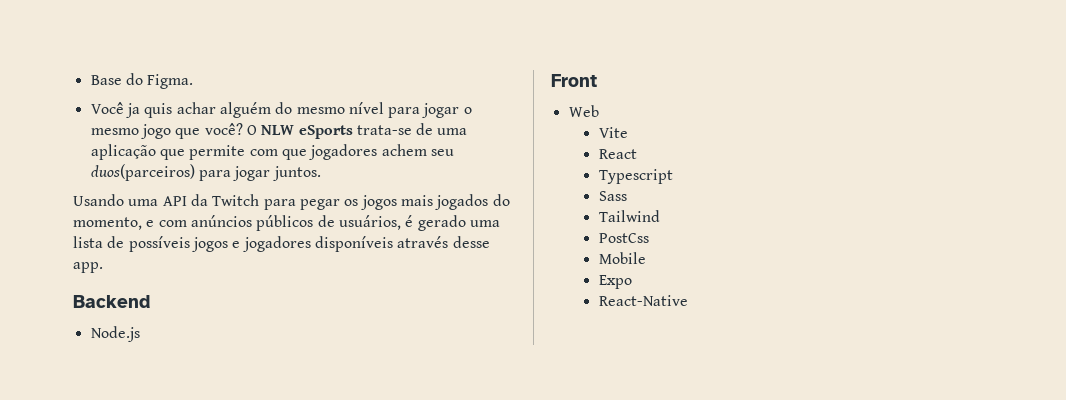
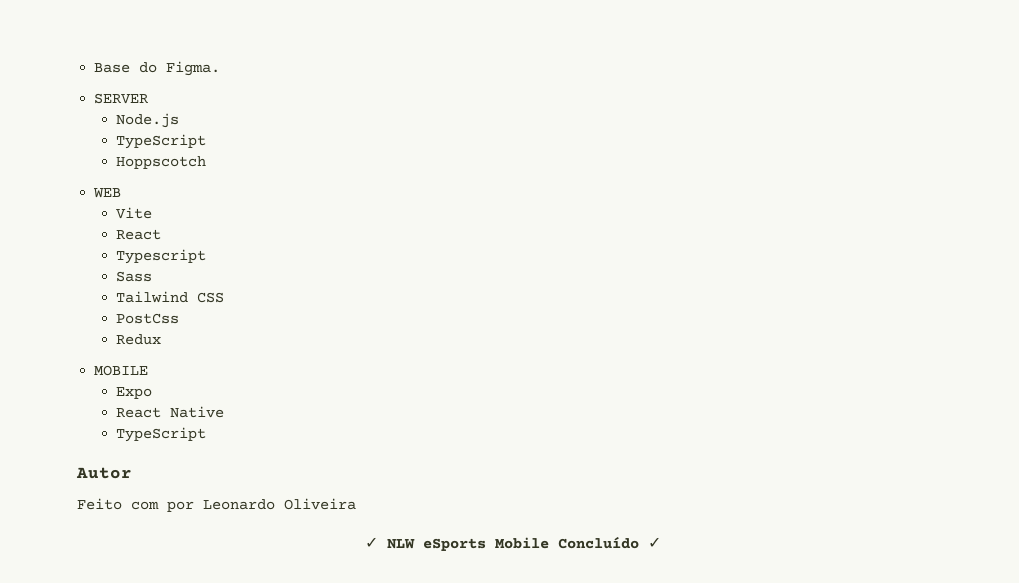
- Você ja quis achar alguém do mesmo nível para jogar o mesmo jogo que você? O NLW eSports trata-se de uma aplicação que permite com que jogadores achem seu duos(parceiros) para jogar juntos.
- Usando uma API da Twitch para pegar os jogos mais jogados do momento, e com anúncios públicos de usuários, é gerado uma lista de possíveis jogos e jogadores disponíveis através desse app.
- Backend
+ SERVER
  Node.js
- Front
- Web
+ TypeScript
+ Hoppscotch
+ WEB
- Tailwind
+ Tailwind CSS
- Mobile
+ Redux
+ MOBILE
- React-Native
+ React Native
+ TypeScript
+ Autor
+ Feito com por Leonardo Oliveira
+ ✓ NLW eSports Mobile Concluído ✓

